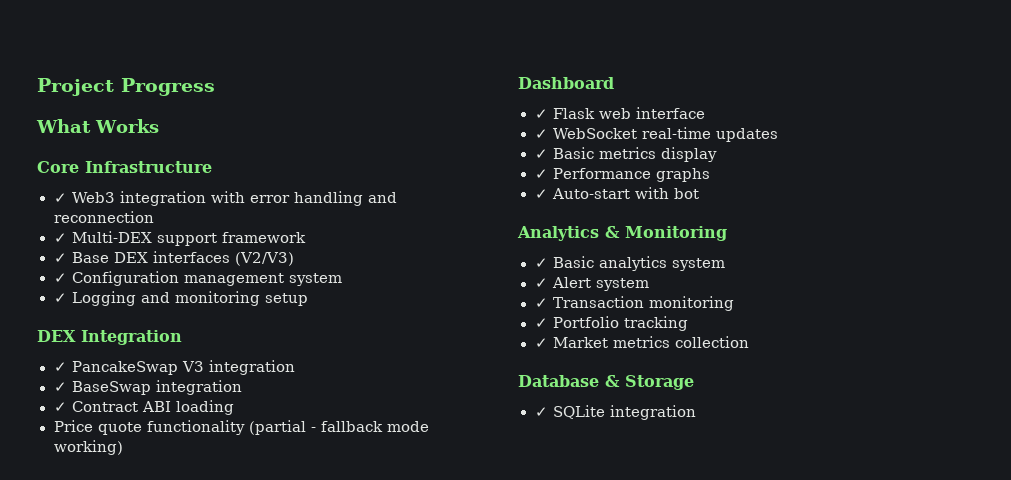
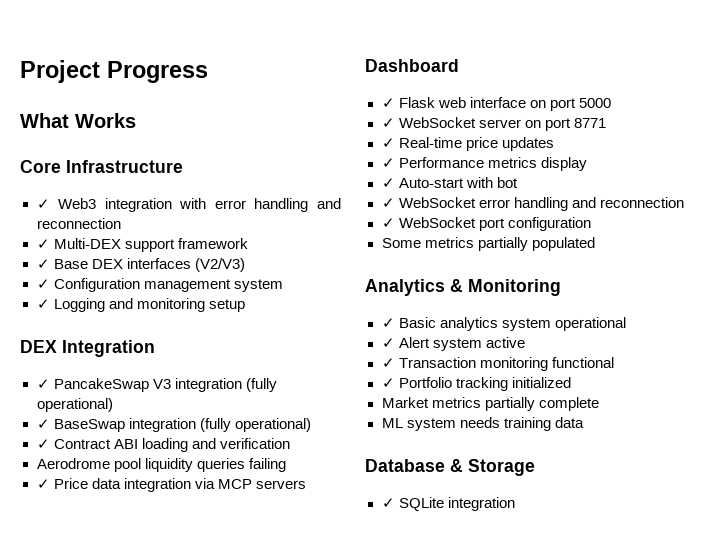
- ✓ PancakeSwap V3 integration
+ ✓ PancakeSwap V3 integration (fully operational)
- ✓ BaseSwap integration
+ ✓ BaseSwap integration (fully operational)
- ✓ Contract ABI loading
- Price quote functionality (partial - fallback mode working)
+ ✓ Contract ABI loading and verification
+ Aerodrome pool liquidity queries failing
+ ✓ Price data integration via MCP servers
- ✓ Flask web interface
- ✓ WebSocket real-time updates
+ ✓ Flask web interface on port 5000
+ ✓ WebSocket server on port 8771
+ ✓ Real-time price updates
- ✓ Basic metrics display
+ ✓ Performance metrics display
- ✓ Performance graphs
+ ✓ WebSocket error handling and reconnection
+ ✓ WebSocket port configuration
+ Some metrics partially populated
- ✓ Basic analytics system
+ ✓ Basic analytics system operational
- ✓ Alert system
+ ✓ Alert system active
- ✓ Transaction monitoring
+ ✓ Transaction monitoring functional
- ✓ Portfolio tracking
- ✓ Market metrics collection
+ ✓ Portfolio tracking initialized
+ Market metrics partially complete
+ ML system needs training data

